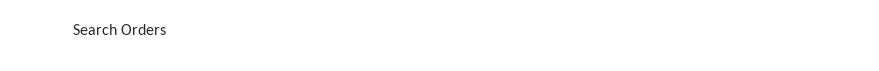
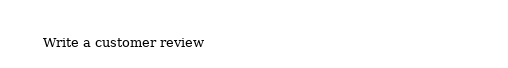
- Search Orders
+ Write a customer review

